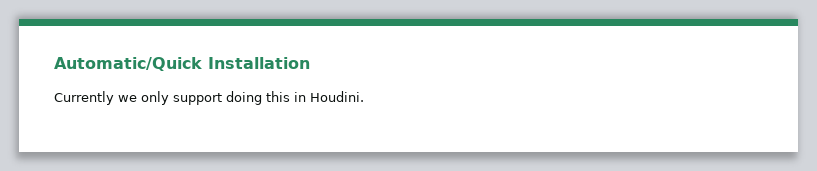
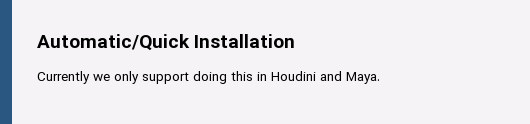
- Currently we only support doing this in Houdini.
+ Currently we only support doing this in Houdini and Maya.

